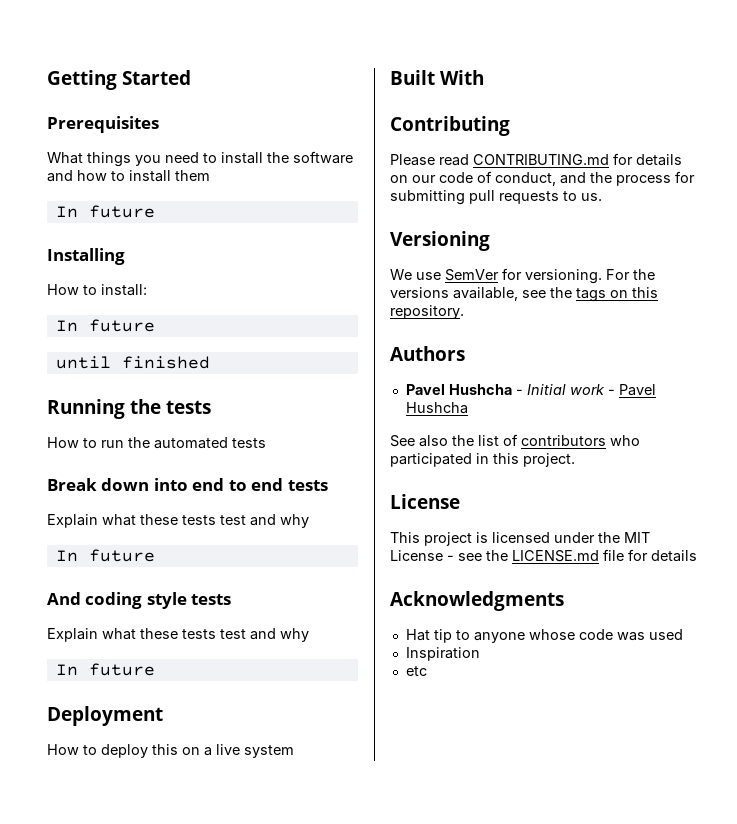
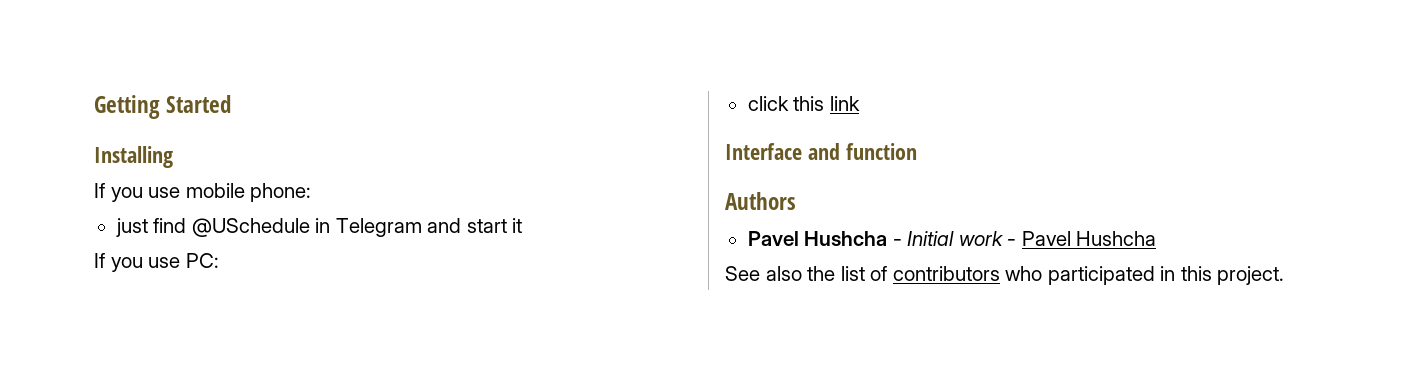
- Prerequisites
- What things you need to install the software and how to install them
- In future
  Installing
- How to install:
- In future
- until finished
- Running the tests
- How to run the automated tests
- Break down into end to end tests
- Explain what these tests test and why
- In future
- And coding style tests
- Explain what these tests test and why
- In future
- Deployment
- How to deploy this on a live system
- Built With
- Contributing
- Please read CONTRIBUTING.md for details on our code of conduct, and the process for submitting pull requests to us.
- Versioning
- We use SemVer for versioning. For the versions available, see the tags on this repository.
+ If you use mobile phone:
+ just find @USchedule in Telegram and start it
+ If you use PC:
+ click this link
+ Interface and function
  See also the list of contributors who participated in this project.
- License
- This project is licensed under the MIT License - see the LICENSE.md file for details
- Acknowledgments
- Hat tip to anyone whose code was used
- Inspiration
- etc

